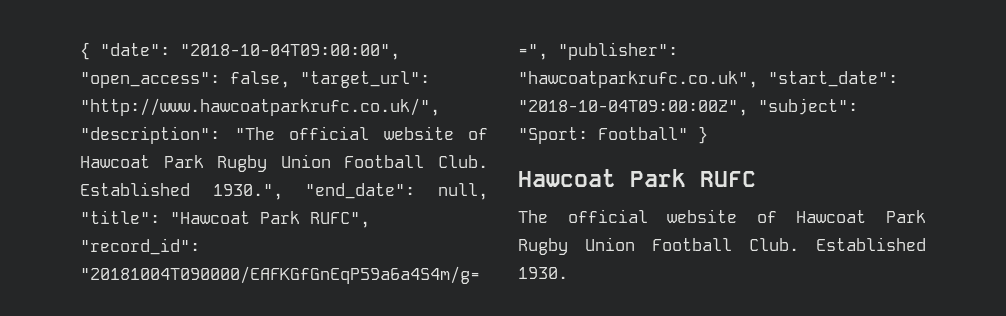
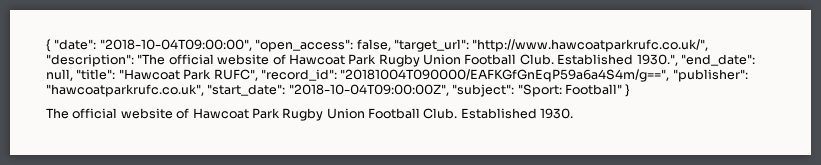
- Hawcoat Park RUFC

